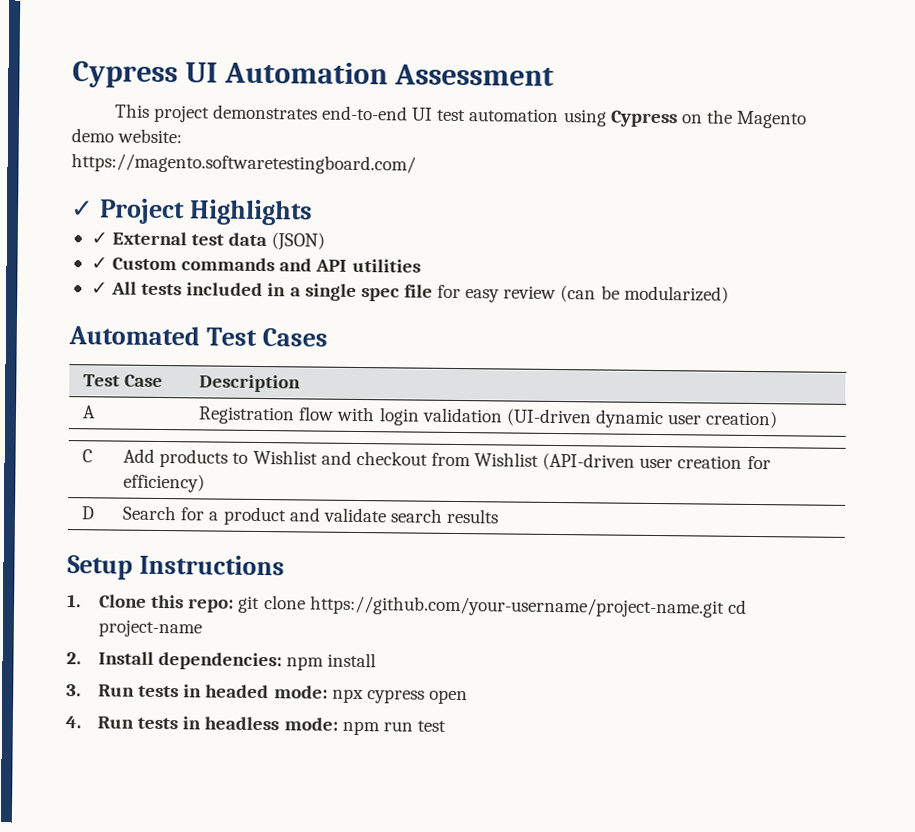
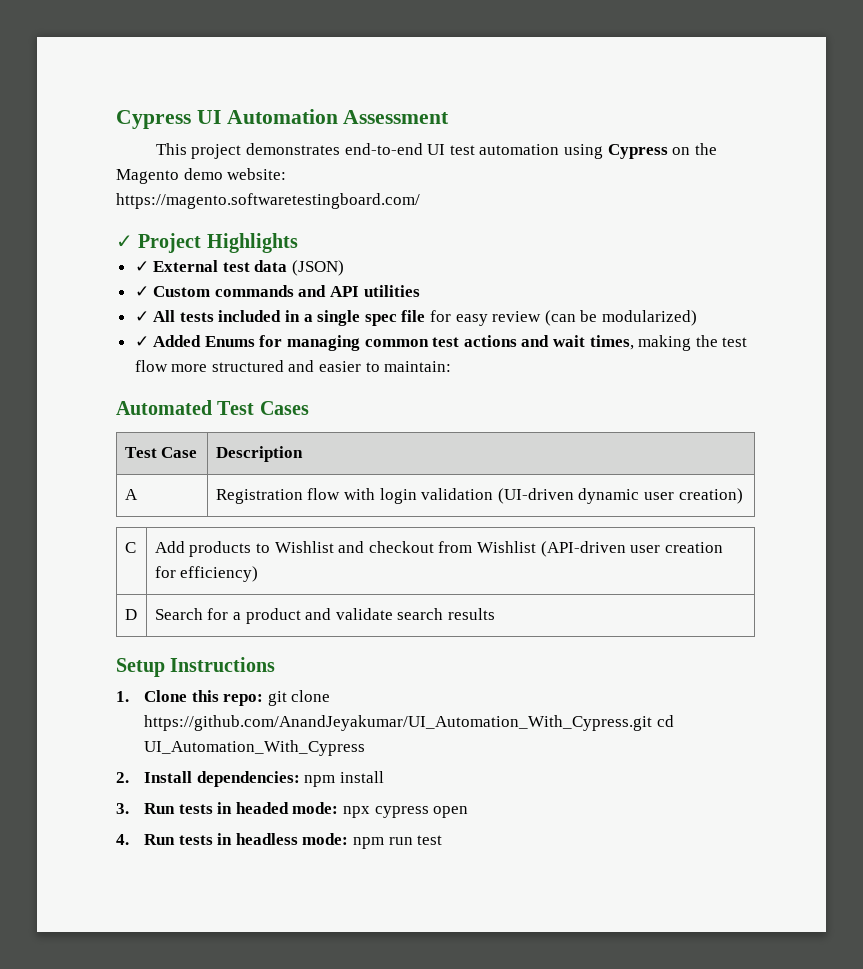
+ ✓ Added Enums for managing common test actions and wait times, making the test flow more structured and easier to maintain:
- 1. Clone this repo: git clone https://github.com/your-username/project-name.git cd project-name
+ 1. Clone this repo: git clone https://github.com/AnandJeyakumar/UI_Automation_With_Cypress.git cd UI_Automation_With_Cypress

